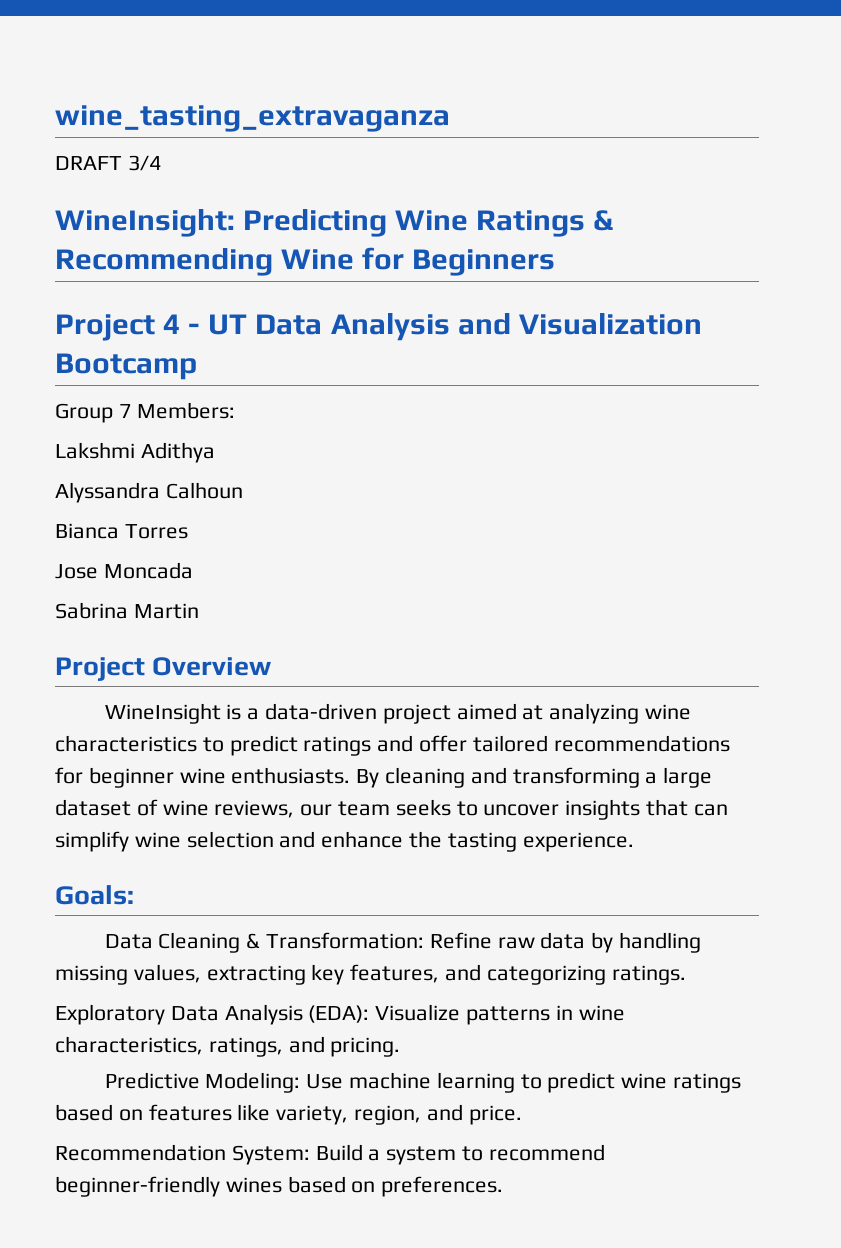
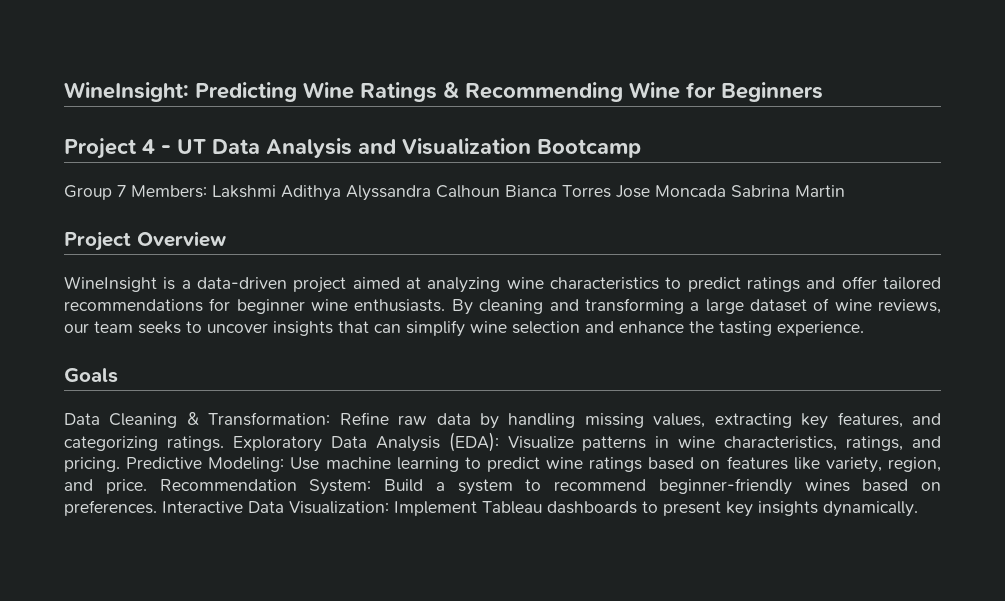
- wine_tasting_extravaganza
- DRAFT 3/4
- Group 7 Members:
- Lakshmi Adithya
- Alyssandra Calhoun
- Bianca Torres
- Jose Moncada
- Sabrina Martin
+ Group 7 Members: Lakshmi Adithya Alyssandra Calhoun Bianca Torres Jose Moncada Sabrina Martin
- Goals:
+ Goals
- Data Cleaning & Transformation: Refine raw data by handling missing values, extracting key features, and categorizing ratings.
- Exploratory Data Analysis (EDA): Visualize patterns in wine characteristics, ratings, and pricing.
- Predictive Modeling: Use machine learning to predict wine ratings based on features like variety, region, and price.
- Recommendation System: Build a system to recommend beginner-friendly wines based on preferences.
+ Data Cleaning & Transformation: Refine raw data by handling missing values, extracting key features, and categorizing ratings. Exploratory Data Analysis (EDA): Visualize patterns in wine characteristics, ratings, and pricing. Predictive Modeling: Use machine learning to predict wine ratings based on features like variety, region, and price. Recommendation System: Build a system to recommend beginner-friendly wines based on preferences.
+ Interactive Data Visualization: Implement Tableau dashboards to present key insights dynamically.

